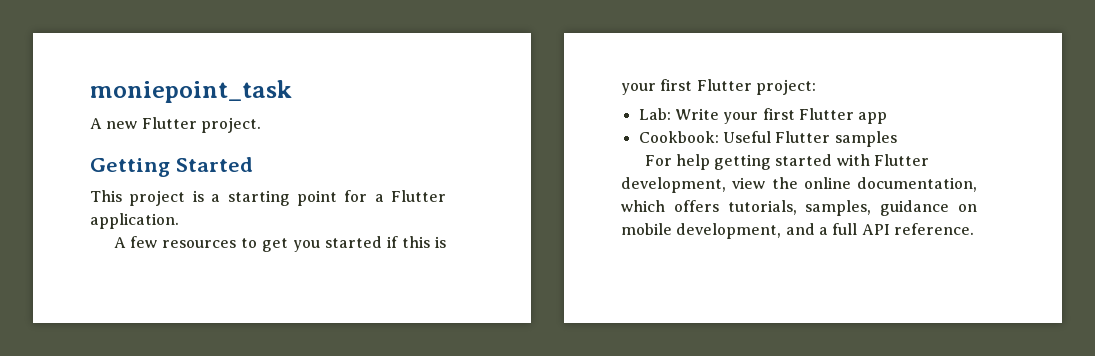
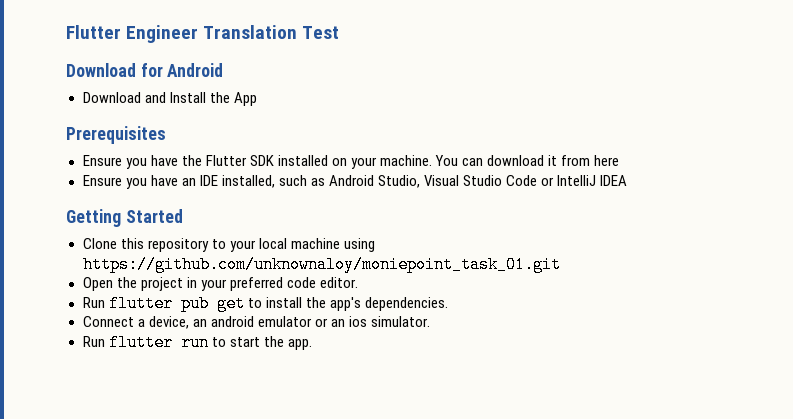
- moniepoint_task
- A new Flutter project.
+ Flutter Engineer Translation Test
+ Download for Android
+ Download and Install the App
+ Prerequisites
+ Ensure you have the Flutter SDK installed on your machine. You can download it from here
+ Ensure you have an IDE installed, such as Android Studio, Visual Studio Code or IntelliJ IDEA
  Getting Started
- This project is a starting point for a Flutter application.
- A few resources to get you started if this is your first Flutter project:
- Lab: Write your first Flutter app
- Cookbook: Useful Flutter samples
- For help getting started with Flutter development, view the online documentation, which offers tutorials, samples, guidance on mobile development, and a full API reference.
+ Clone this repository to your local machine using https://github.com/unknownaloy/moniepoint_task_01.git
+ Open the project in your preferred code editor.
+ Run flutter pub get to install the app's dependencies.
+ Connect a device, an android emulator or an ios simulator.
+ Run flutter run to start the app.

